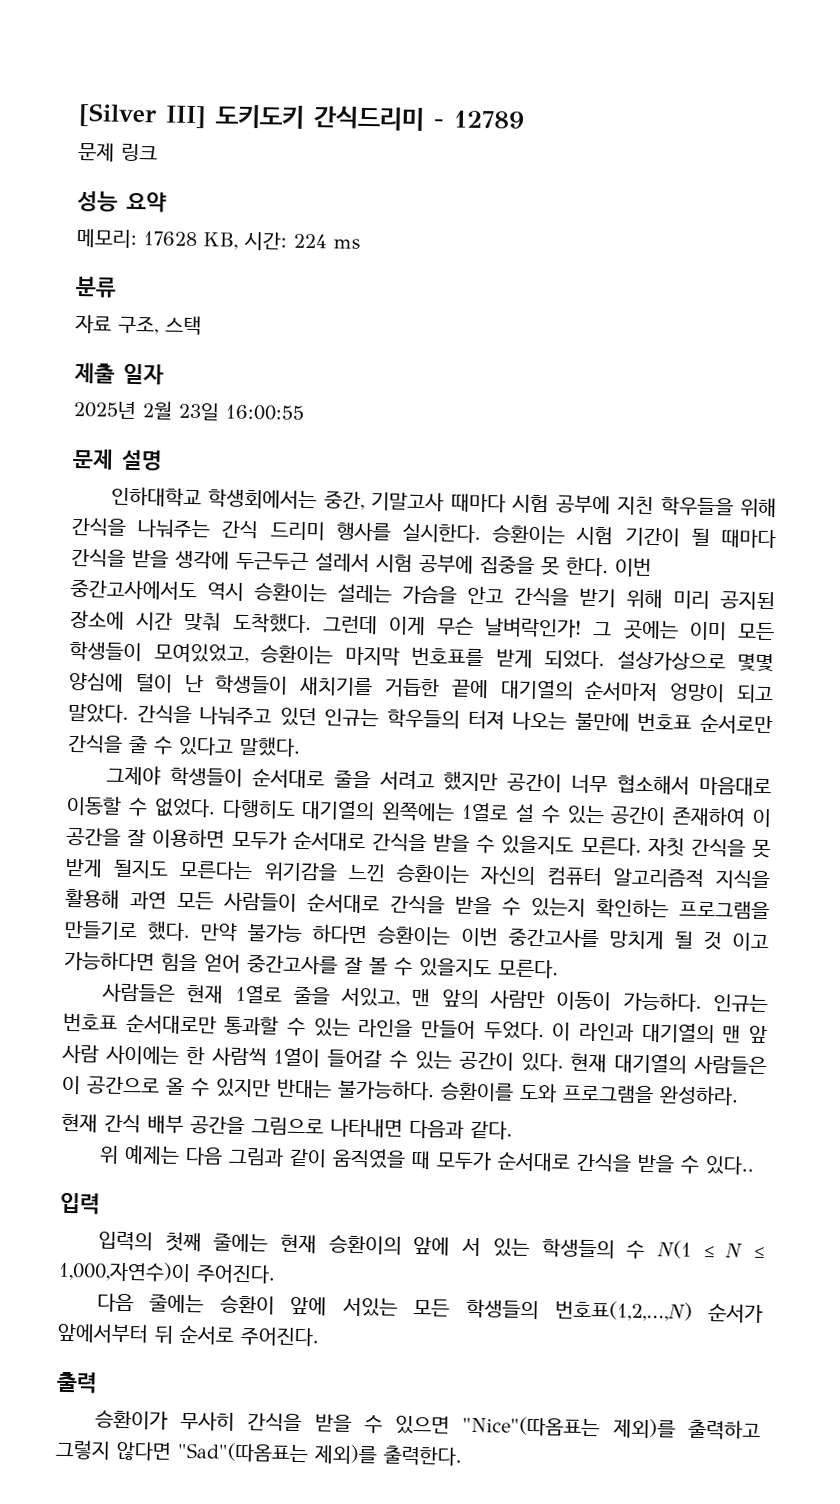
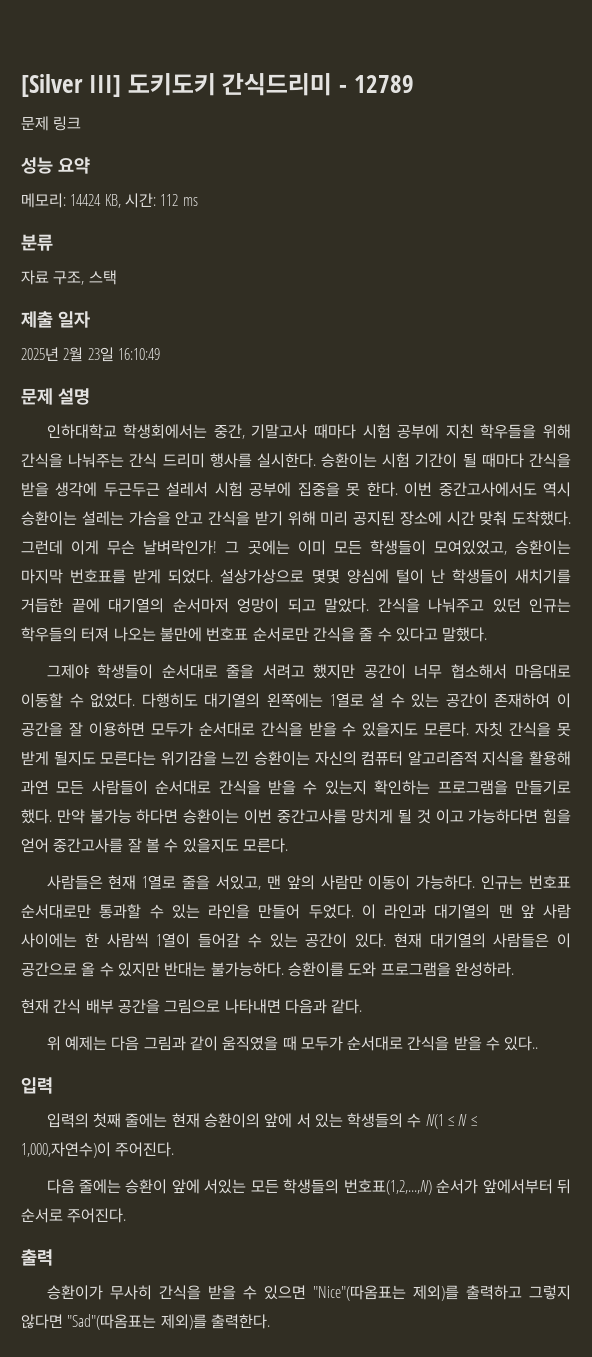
- 메모리: 17628 KB, 시간: 224 ms
+ 메모리: 14424 KB, 시간: 112 ms
- 2025년 2월 23일 16:00:55
+ 2025년 2월 23일 16:10:49

